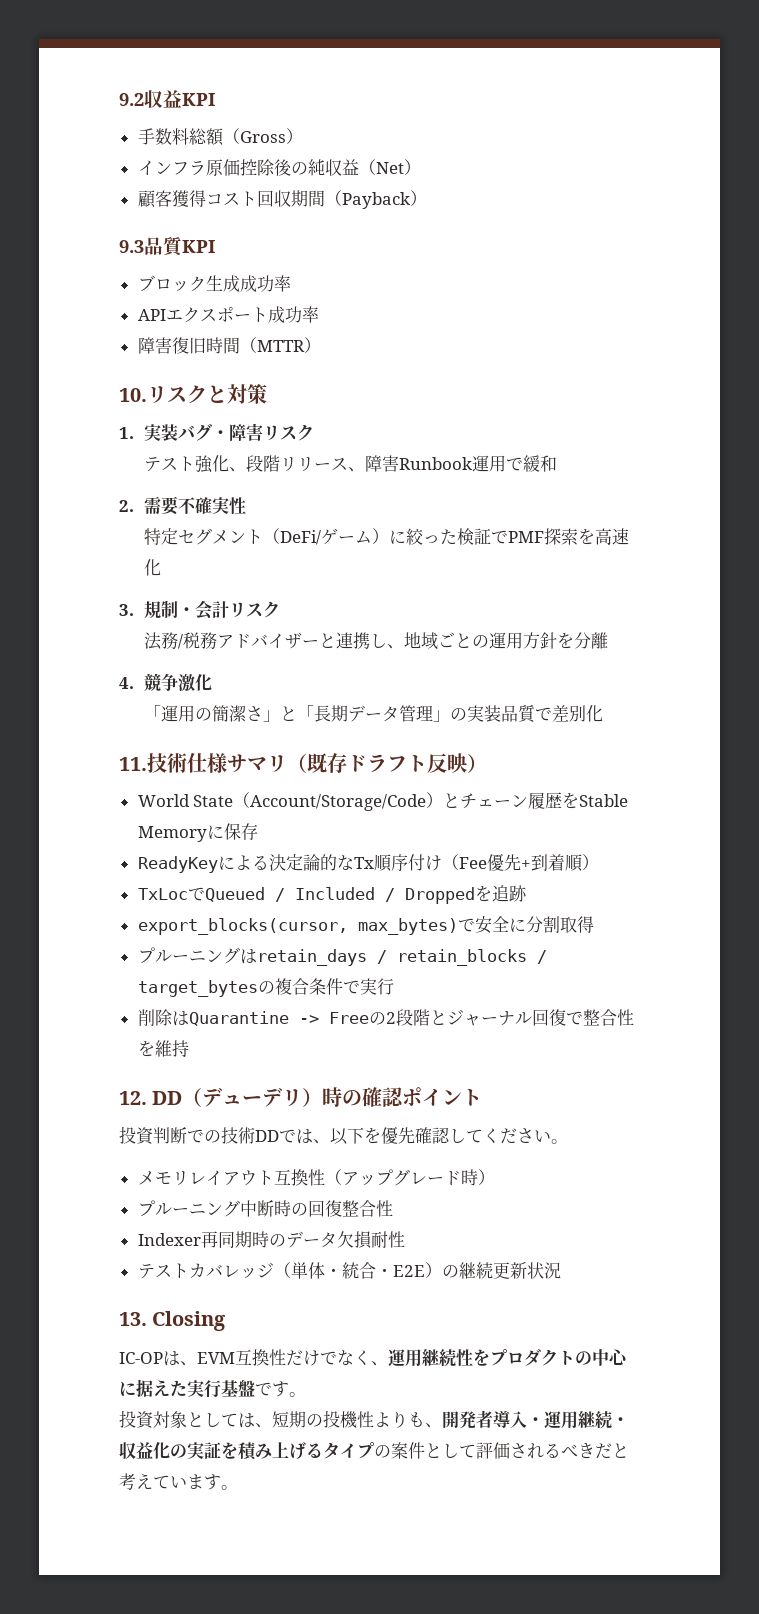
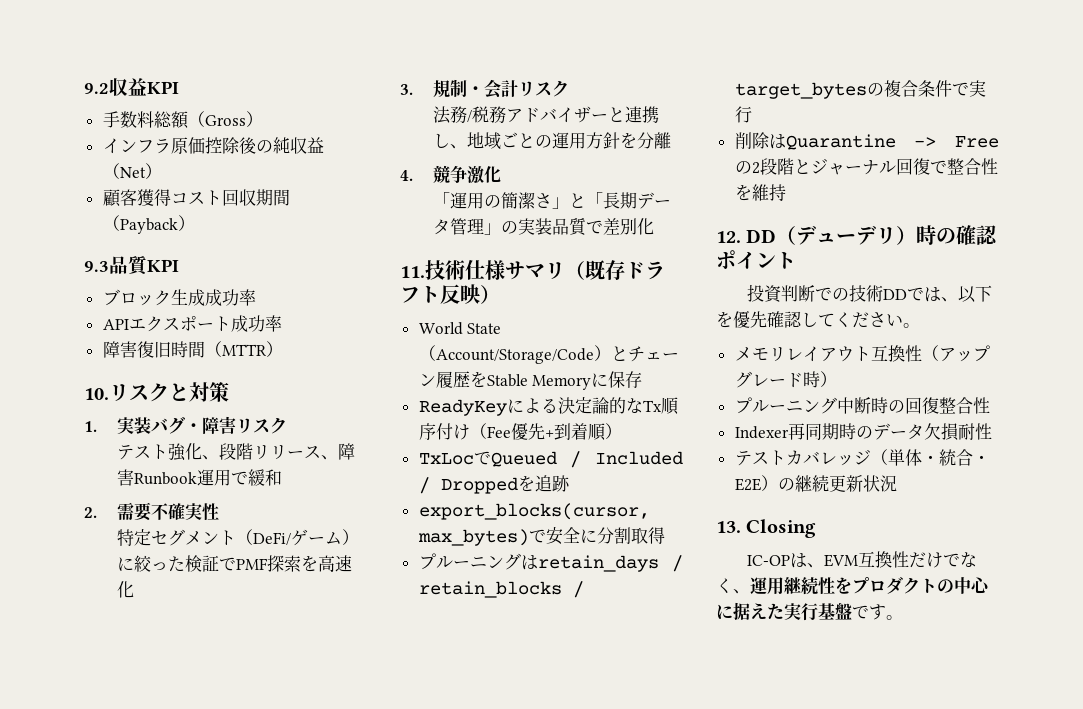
- 投資対象としては、短期の投機性よりも、開発者導入・運用継続・収益化の実証を積み上げるタイプの案件として評価されるべきだと考えています。

